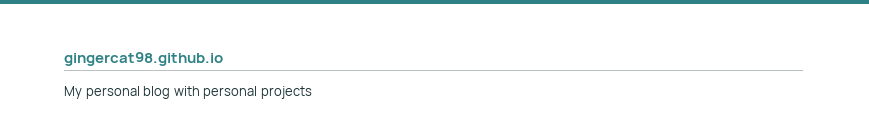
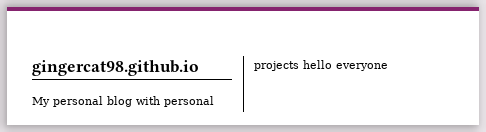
- My personal blog with personal projects
+ My personal blog with personal projects hello everyone

